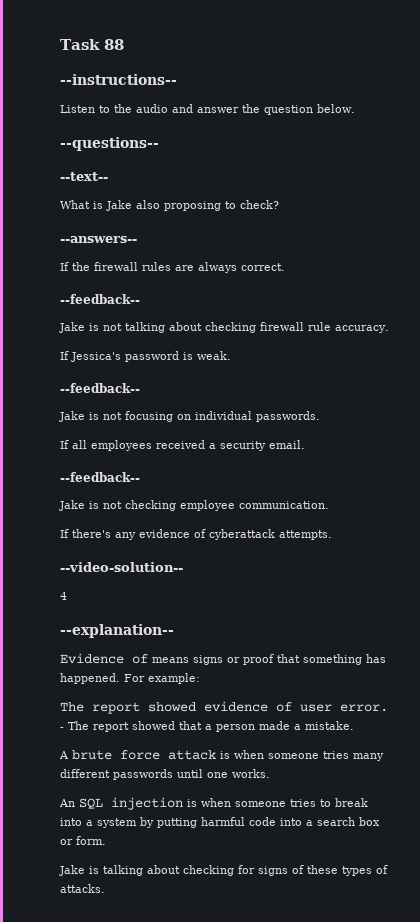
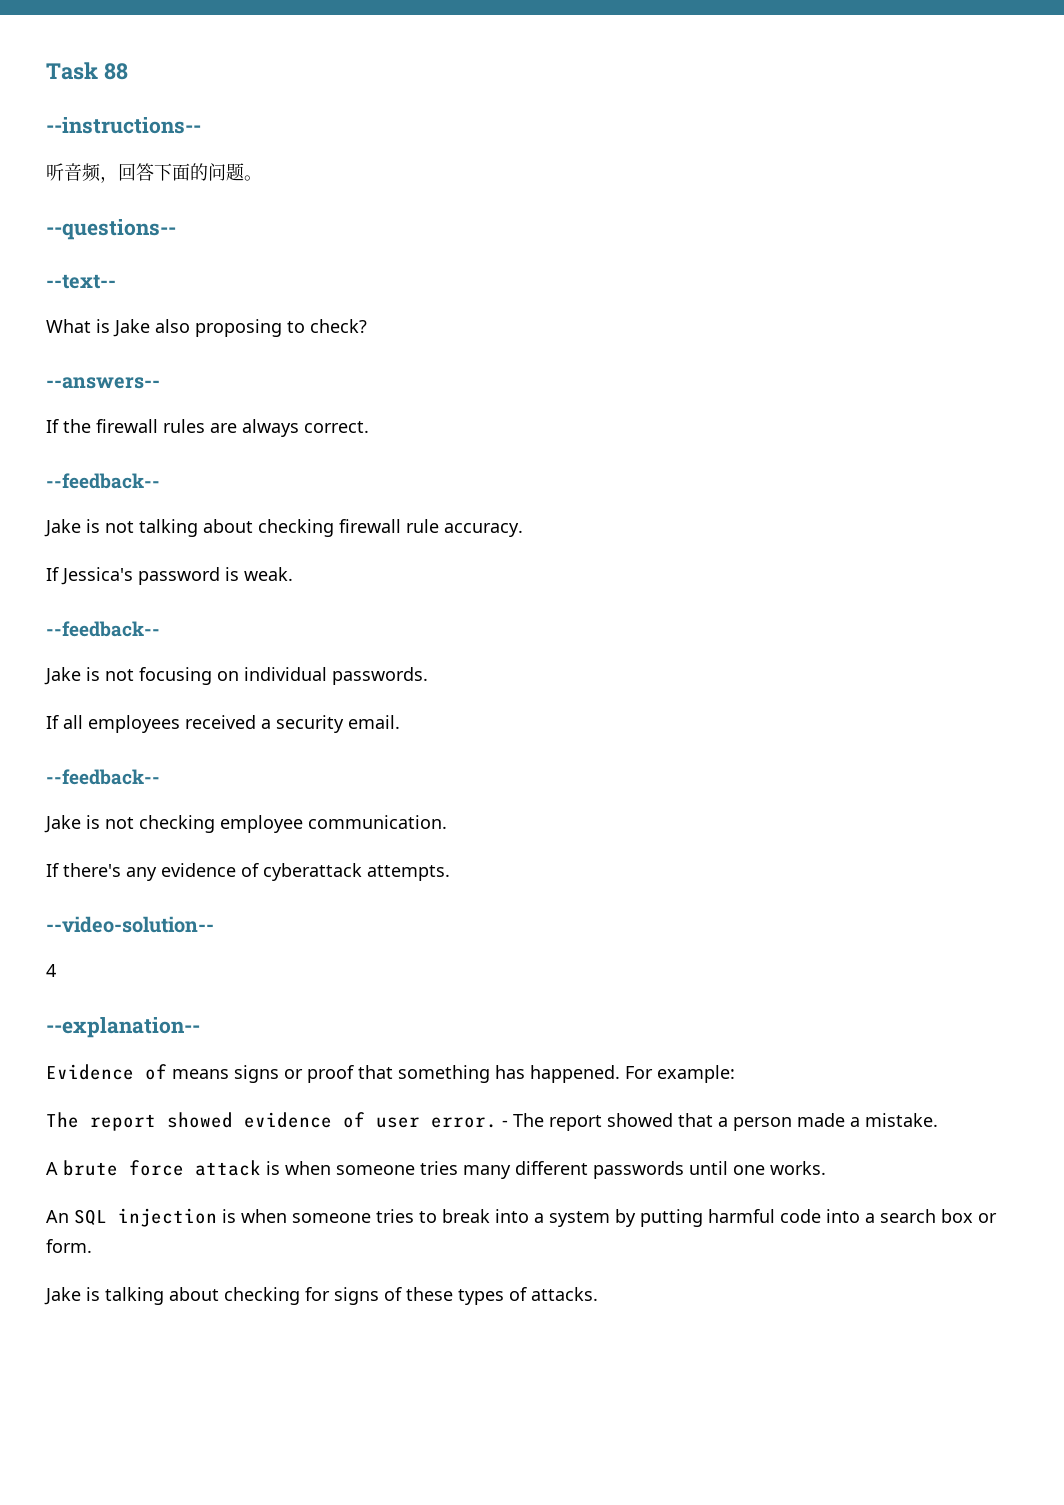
- Listen to the audio and answer the question below.
+ 听音频，回答下面的问题。

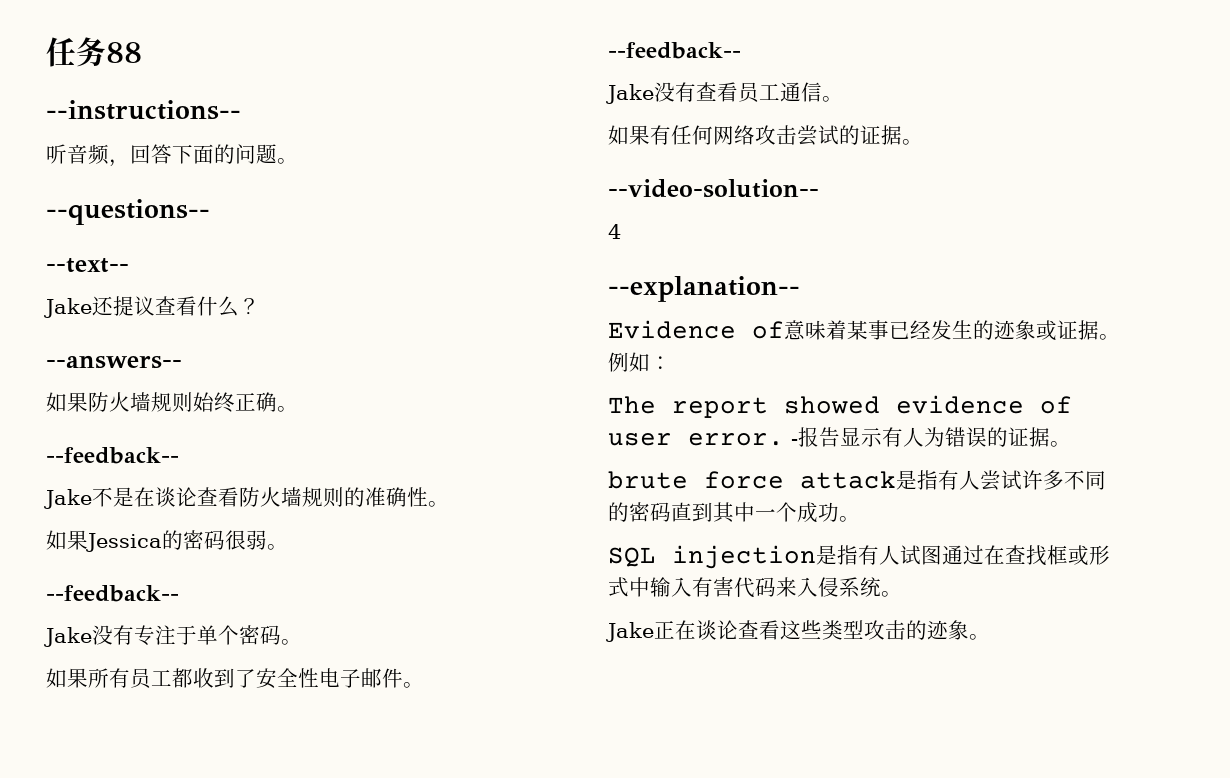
- Task 88
+ 任务88
- What is Jake also proposing to check?
+ Jake还提议查看什么？
  --answers--
- If the firewall rules are always correct.
+ 如果防火墙规则始终正确。
  --feedback--
- Jake is not talking about checking firewall rule accuracy.
- If Jessica's password is weak.
+ Jake不是在谈论查看防火墙规则的准确性。
+ 如果Jessica的密码很弱。
  --feedback--
- Jake is not focusing on individual passwords.
- If all employees received a security email.
+ Jake没有专注于单个密码。
+ 如果所有员工都收到了安全性电子邮件。
  --feedback--
- Jake is not checking employee communication.
- If there's any evidence of cyberattack attempts.
+ Jake没有查看员工通信。
+ 如果有任何网络攻击尝试的证据。
- Evidence of means signs or proof that something has happened. For example:
+ Evidence of意味着某事已经发生的迹象或证据。例如：
- - The report showed that a person made a mistake.
- A brute force attack is when someone tries many different passwords until one works.
- An SQL injection is when someone tries to break into a system by putting harmful code into a search box or form.
- Jake is talking about checking for signs of these types of attacks.
+ -报告显示有人为错误的证据。
+ brute force attack是指有人尝试许多不同的密码直到其中一个成功。
+ SQL injection是指有人试图通过在查找框或形式中输入有害代码来入侵系统。
+ Jake正在谈论查看这些类型攻击的迹象。

